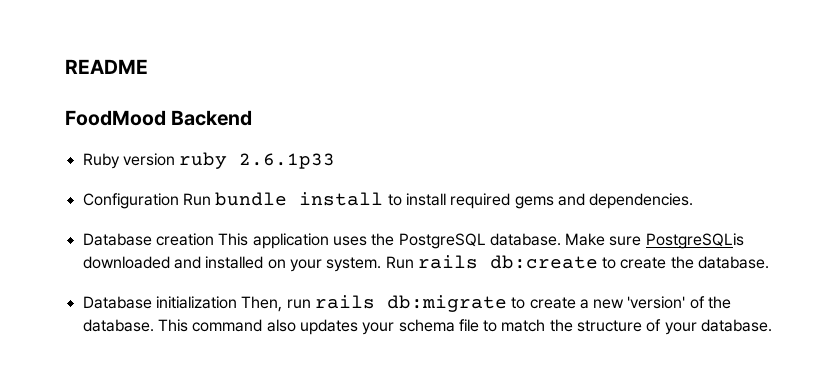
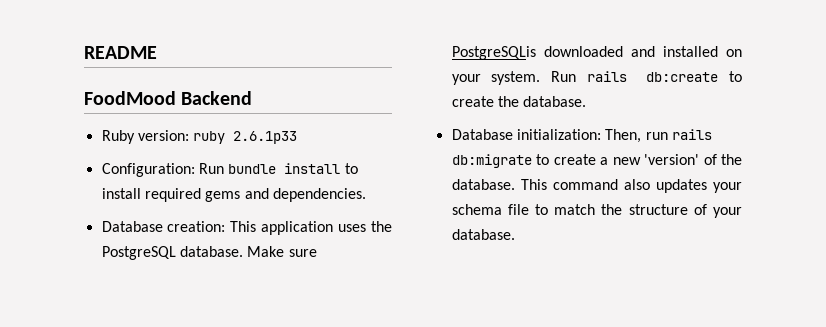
- Ruby version ruby 2.6.1p33
+ Ruby version: ruby 2.6.1p33
- Configuration Run bundle install to install required gems and dependencies.
+ Configuration: Run bundle install to install required gems and dependencies.
- Database creation This application uses the PostgreSQL database.
+ Database creation: This application uses the PostgreSQL database.
- Database initialization Then, run rails db:migrate to create a new 'version' of the database.
+ Database initialization: Then, run rails db:migrate to create a new 'version' of the database.

